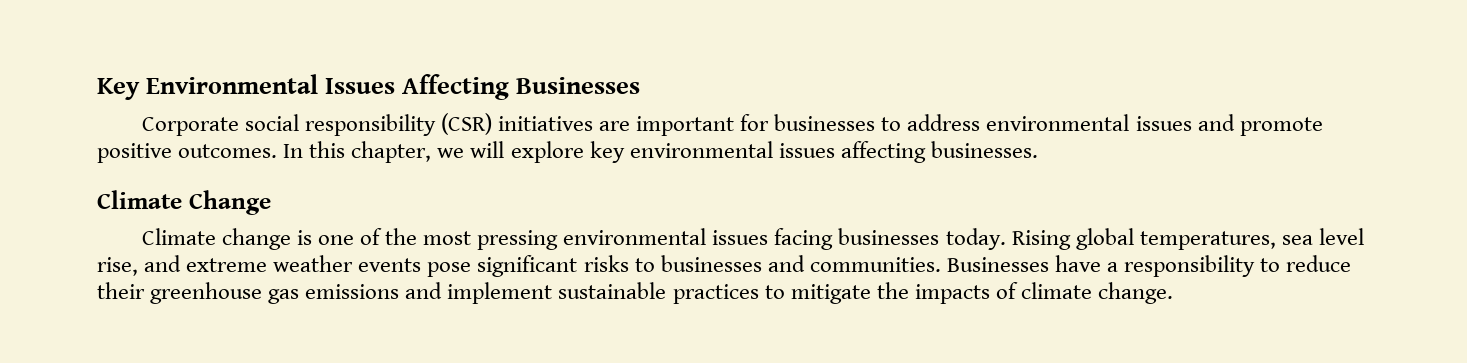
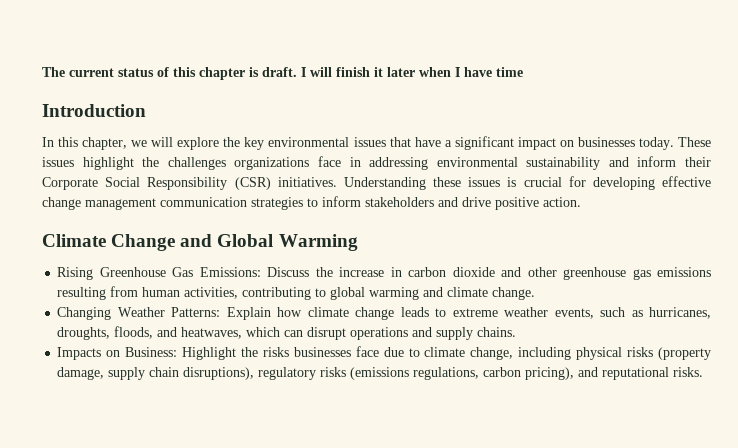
- Key Environmental Issues Affecting Businesses
- Corporate social responsibility (CSR) initiatives are important for businesses to address environmental issues and promote positive outcomes. In this chapter, we will explore key environmental issues affecting businesses.
- Climate Change
- Climate change is one of the most pressing environmental issues facing businesses today. Rising global temperatures, sea level rise, and extreme weather events pose significant risks to businesses and communities. Businesses have a responsibility to reduce their greenhouse gas emissions and implement sustainable practices to mitigate the impacts of climate change.
+ The current status of this chapter is draft. I will finish it later when I have time
+ Introduction
+ In this chapter, we will explore the key environmental issues that have a significant impact on businesses today. These issues highlight the challenges organizations face in addressing environmental sustainability and inform their Corporate Social Responsibility (CSR) initiatives. Understanding these issues is crucial for developing effective change management communication strategies to inform stakeholders and drive positive action.
+ Climate Change and Global Warming
+ Rising Greenhouse Gas Emissions: Discuss the increase in carbon dioxide and other greenhouse gas emissions resulting from human activities, contributing to global warming and climate change.
+ Changing Weather Patterns: Explain how climate change leads to extreme weather events, such as hurricanes, droughts, floods, and heatwaves, which can disrupt operations and supply chains.
+ Impacts on Business: Highlight the risks businesses face due to climate change, including physical risks (property damage, supply chain disruptions), regulatory risks (emissions regulations, carbon pricing), and reputational risks.

